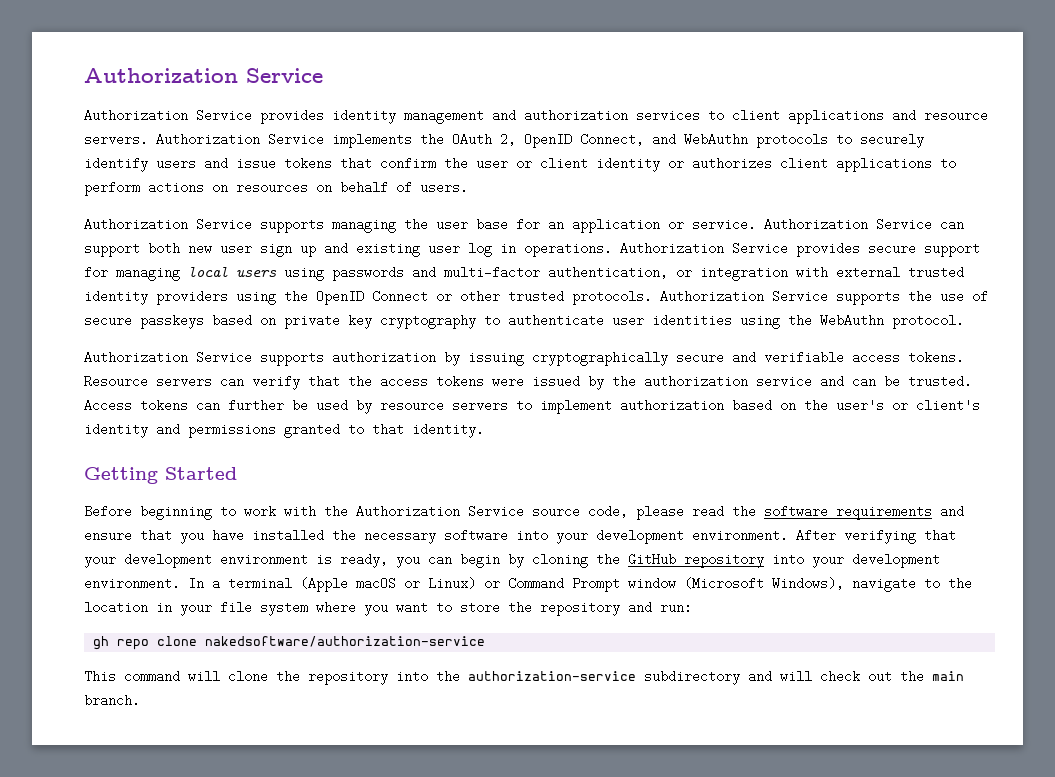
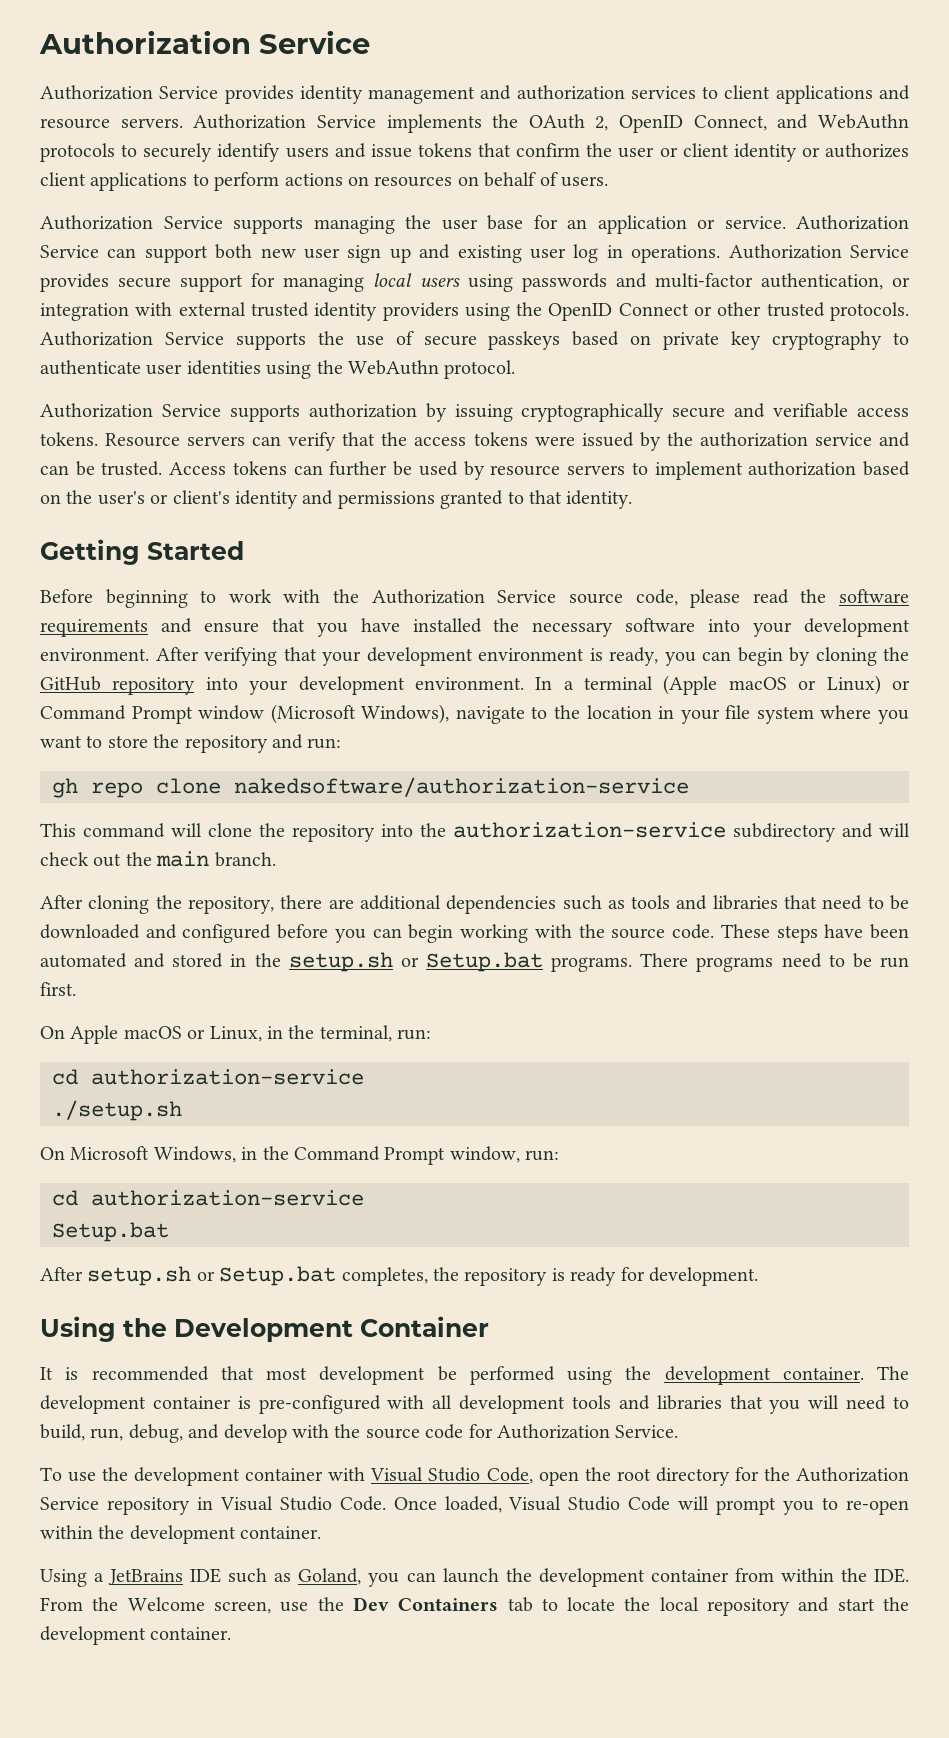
+ After cloning the repository, there are additional dependencies such as tools and libraries that need to be downloaded and configured before you can begin working with the source code. These steps have been automated and stored in the setup.sh or Setup.bat programs. There programs need to be run first.
+ On Apple macOS or Linux, in the terminal, run:
+ cd authorization-service
+ ./setup.sh
+ On Microsoft Windows, in the Command Prompt window, run:
+ cd authorization-service
+ Setup.bat
+ After setup.sh or Setup.bat completes, the repository is ready for development.
+ Using the Development Container
+ It is recommended that most development be performed using the development container. The development container is pre-configured with all development tools and libraries that you will need to build, run, debug, and develop with the source code for Authorization Service.
+ To use the development container with Visual Studio Code, open the root directory for the Authorization Service repository in Visual Studio Code. Once loaded, Visual Studio Code will prompt you to re-open within the development container.
+ Using a JetBrains IDE such as Goland, you can launch the development container from within the IDE. From the Welcome screen, use the Dev Containers tab to locate the local repository and start the development container.

